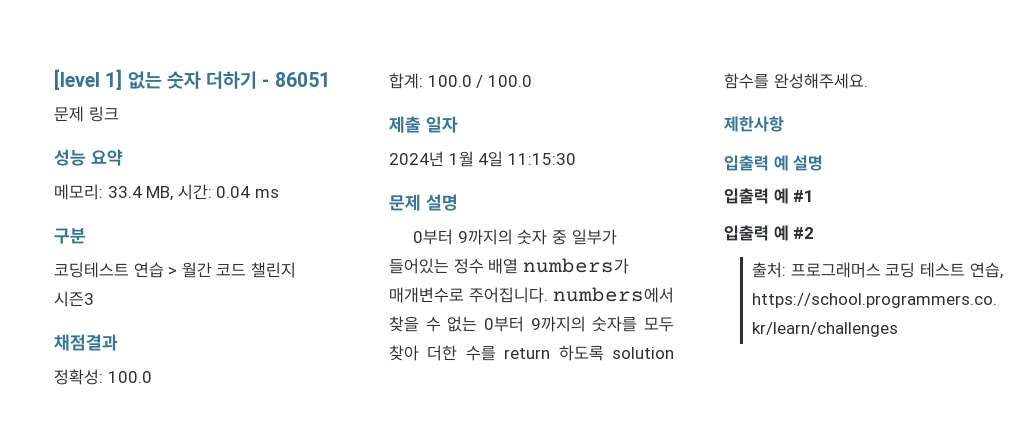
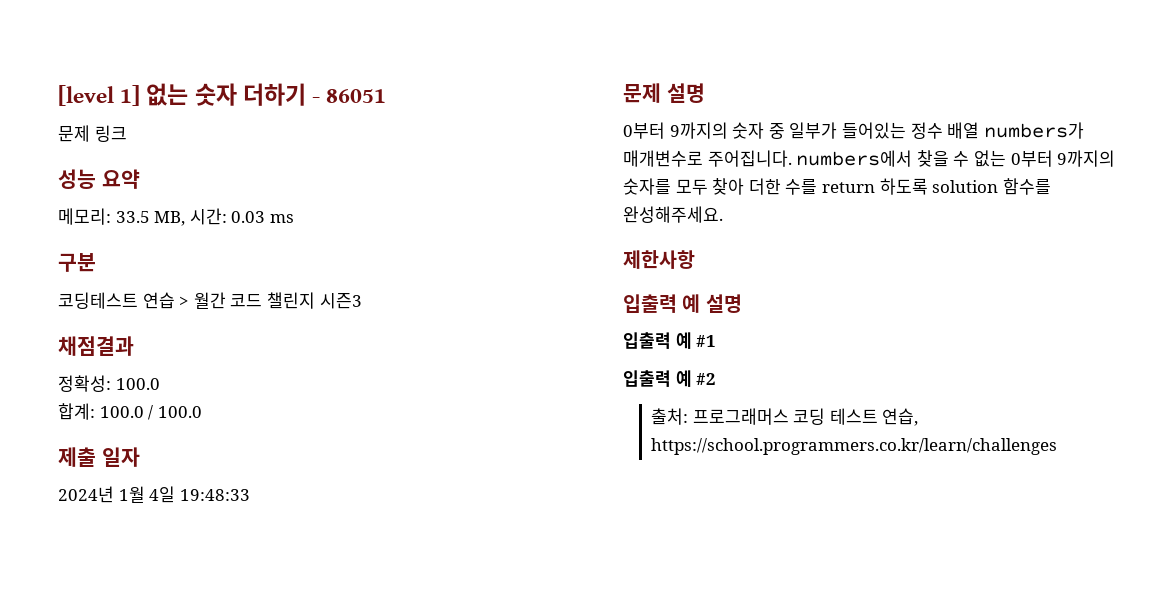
- 메모리: 33.4 MB, 시간: 0.04 ms
+ 메모리: 33.5 MB, 시간: 0.03 ms
- 2024년 1월 4일 11:15:30
+ 2024년 1월 4일 19:48:33

